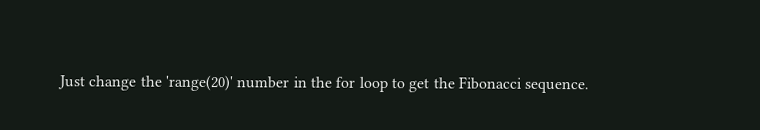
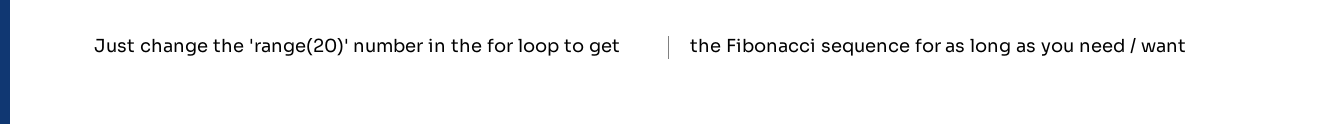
- Just change the 'range(20)' number in the for loop to get the Fibonacci sequence.
+ Just change the 'range(20)' number in the for loop to get the Fibonacci sequence for as long as you need / want

